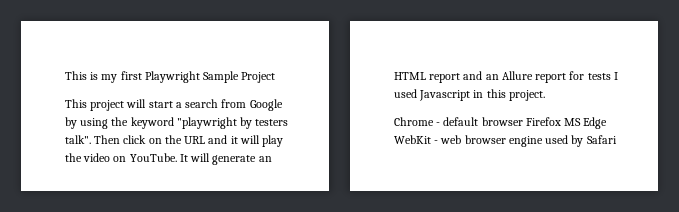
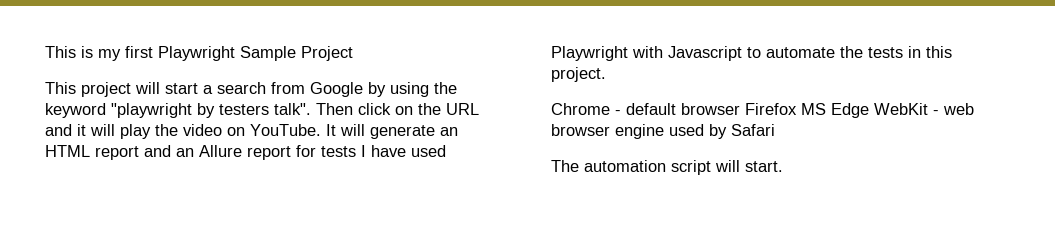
- It will generate an HTML report and an Allure report for tests I used Javascript in this project.
+ It will generate an HTML report and an Allure report for tests I have used Playwright with Javascript to automate the tests in this project.
+ The automation script will start.

